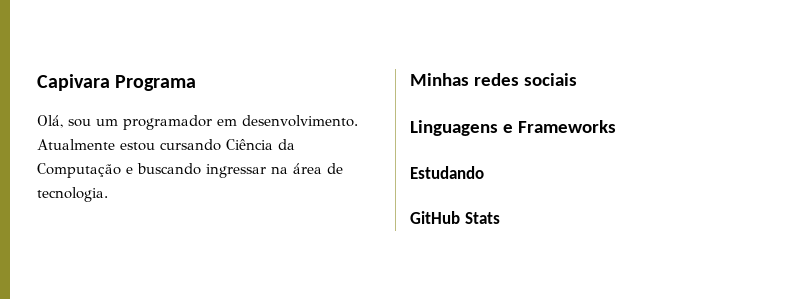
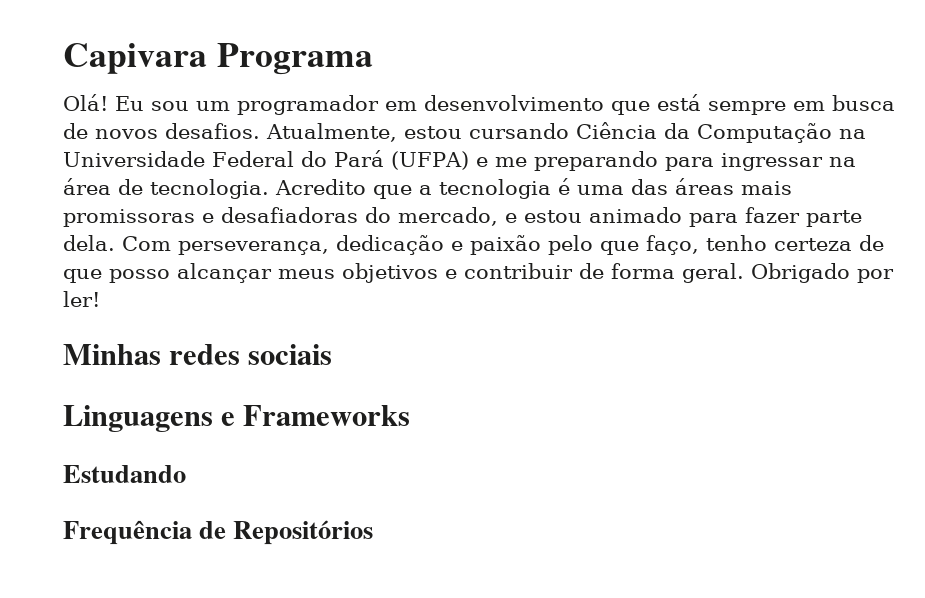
- Olá, sou um programador em desenvolvimento. Atualmente estou cursando Ciência da Computação e buscando ingressar na área de tecnologia.
+ Olá! Eu sou um programador em desenvolvimento que está sempre em busca de novos desafios. Atualmente, estou cursando Ciência da Computação na Universidade Federal do Pará (UFPA) e me preparando para ingressar na área de tecnologia. Acredito que a tecnologia é uma das áreas mais promissoras e desafiadoras do mercado, e estou animado para fazer parte dela. Com perseverança, dedicação e paixão pelo que faço, tenho certeza de que posso alcançar meus objetivos e contribuir de forma geral. Obrigado por ler!
- GitHub Stats
+ Frequência de Repositórios

